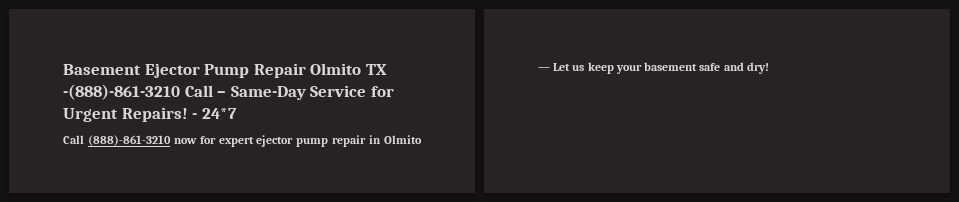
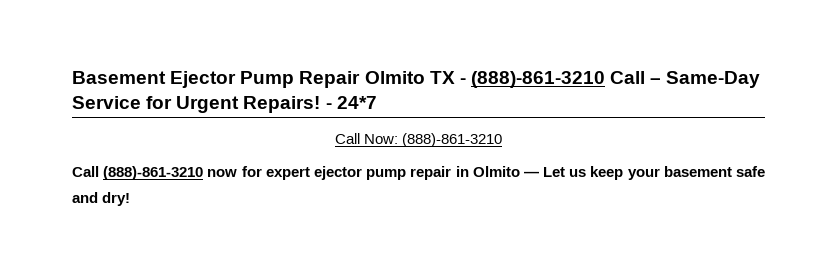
- Basement Ejector Pump Repair Olmito TX -(888)-861-3210 Call – Same-Day Service for Urgent Repairs!
+ Basement Ejector Pump Repair Olmito TX - (888)-861-3210 Call – Same-Day Service for Urgent Repairs!
+ Call Now: (888)-861-3210

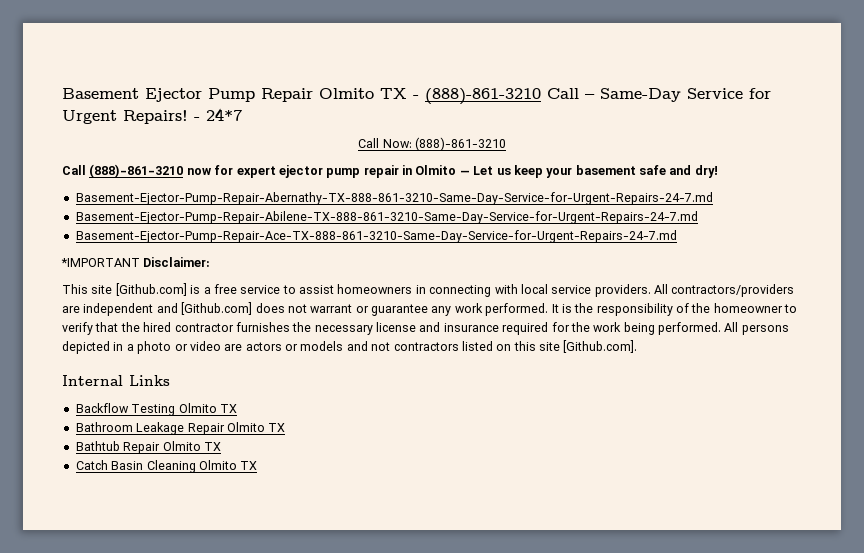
+ Basement-Ejector-Pump-Repair-Abernathy-TX-888-861-3210-Same-Day-Service-for-Urgent-Repairs-24-7.md
+ Basement-Ejector-Pump-Repair-Abilene-TX-888-861-3210-Same-Day-Service-for-Urgent-Repairs-24-7.md
+ Basement-Ejector-Pump-Repair-Ace-TX-888-861-3210-Same-Day-Service-for-Urgent-Repairs-24-7.md
+ *IMPORTANT Disclaimer:
+ This site [Github.com] is a free service to assist homeowners in connecting with local service providers. All contractors/providers are independent and [Github.com] does not warrant or guarantee any work performed. It is the responsibility of the homeowner to verify that the hired contractor furnishes the necessary license and insurance required for the work being performed. All persons depicted in a photo or video are actors or models and not contractors listed on this site [Github.com].
+ Internal Links
+ Backflow Testing Olmito TX
+ Bathroom Leakage Repair Olmito TX
+ Bathtub Repair Olmito TX
+ Catch Basin Cleaning Olmito TX

